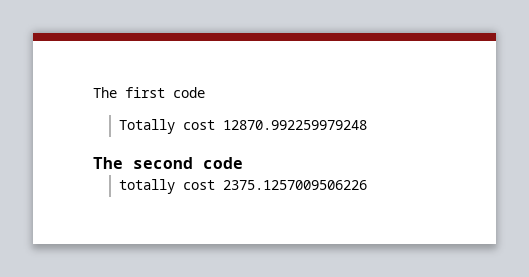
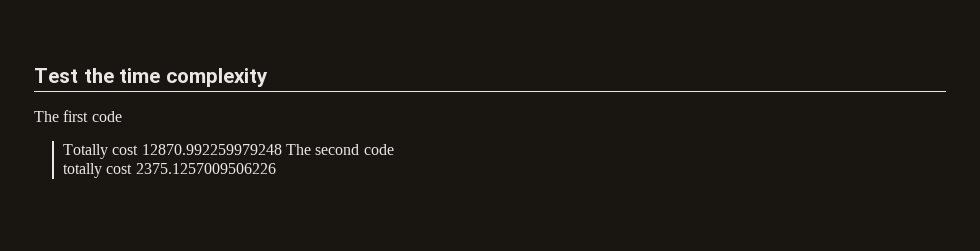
+ Test the time complexity
- Totally cost 12870.992259979248
- The second code
+ Totally cost 12870.992259979248 The second code

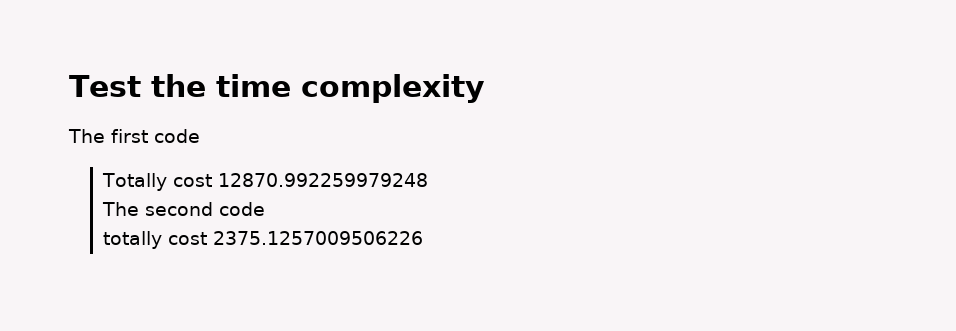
- Totally cost 12870.992259979248 The second code
+ Totally cost 12870.992259979248
+ The second code

